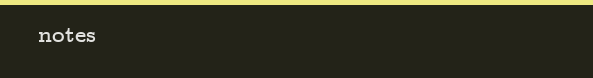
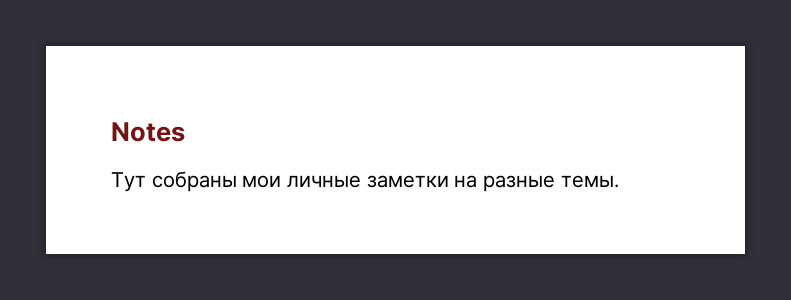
- notes
+ Notes
+ Тут собраны мои личные заметки на разные темы.

